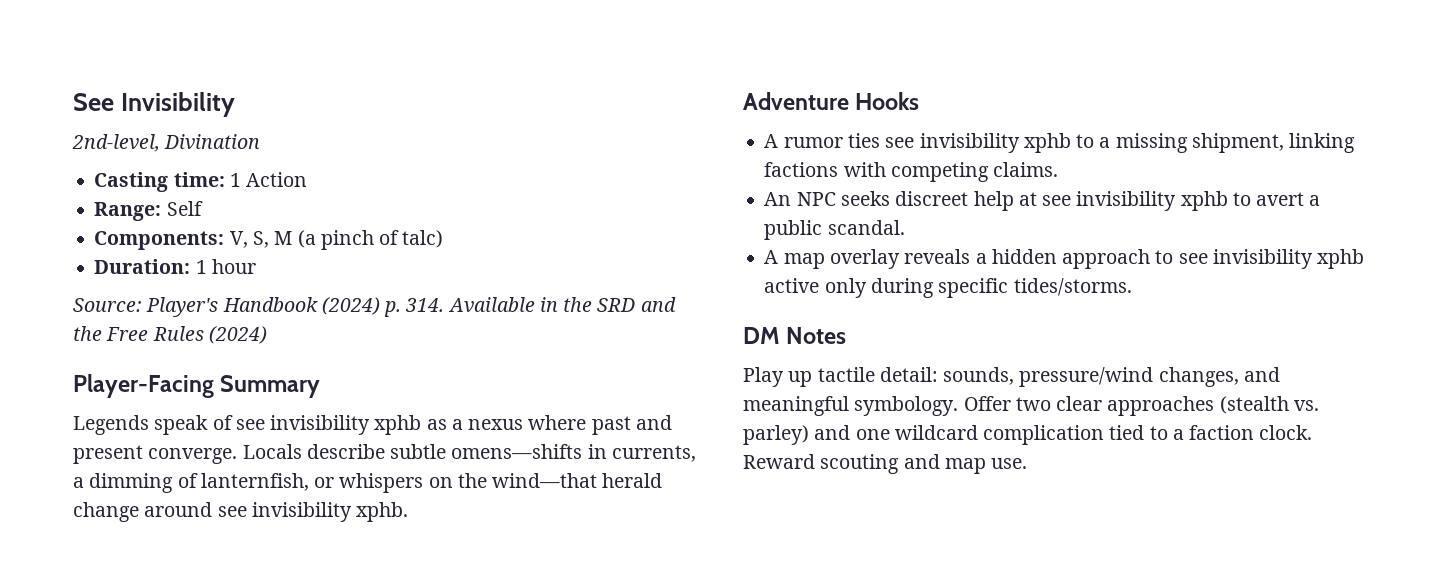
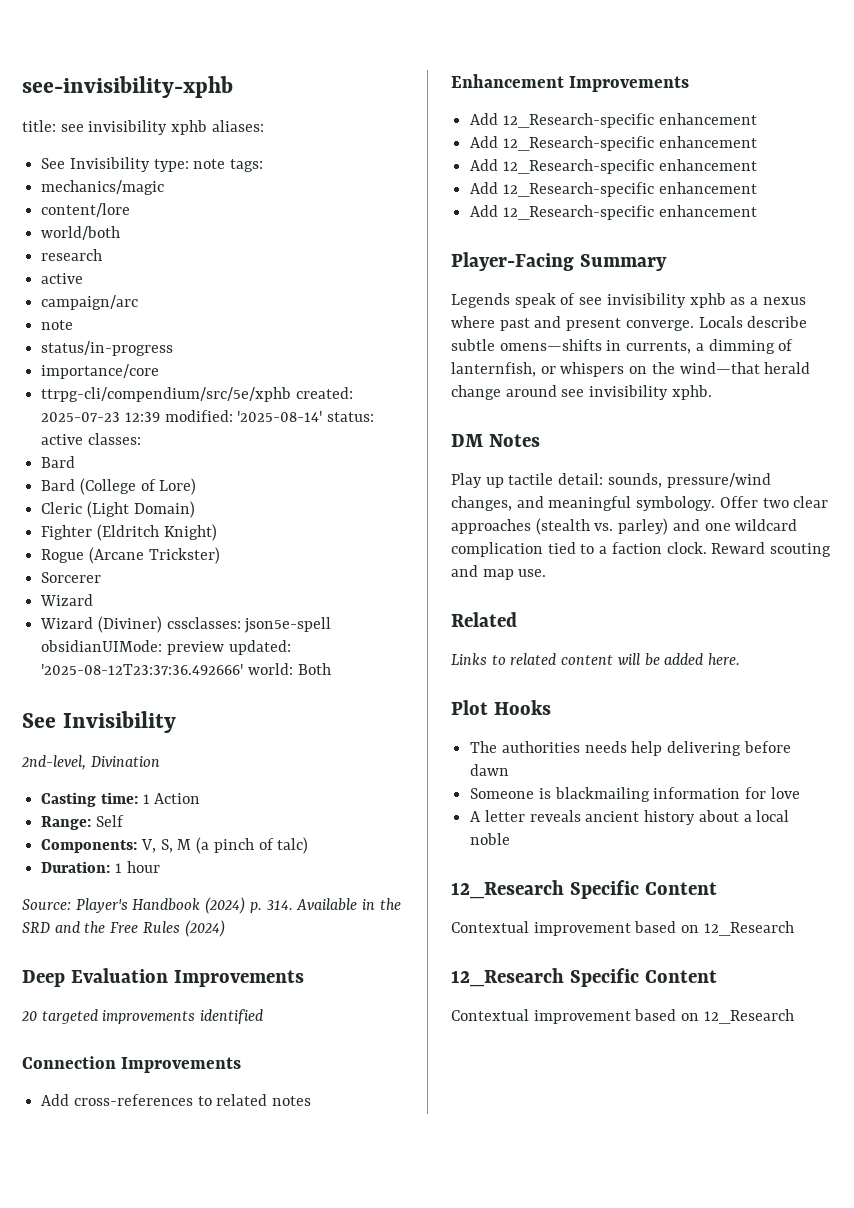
+ see-invisibility-xphb
+ title: see invisibility xphb aliases:
+ See Invisibility type: note tags:
+ mechanics/magic
+ content/lore
+ world/both
+ research
+ active
+ campaign/arc
+ note
+ status/in-progress
+ importance/core
+ ttrpg-cli/compendium/src/5e/xphb created: 2025-07-23 12:39 modified: '2025-08-14' status: active classes:
+ Bard
+ Bard (College of Lore)
+ Cleric (Light Domain)
+ Fighter (Eldritch Knight)
+ Rogue (Arcane Trickster)
+ Sorcerer
+ Wizard
+ Wizard (Diviner) cssclasses: json5e-spell obsidianUIMode: preview updated: '2025-08-12T23:37:36.492666' world: Both
+ Deep Evaluation Improvements
+ 20 targeted improvements identified
+ Connection Improvements
+ Add cross-references to related notes
+ Enhancement Improvements
+ Add 12_Research-specific enhancement
+ Add 12_Research-specific enhancement
+ Add 12_Research-specific enhancement
+ Add 12_Research-specific enhancement
+ Add 12_Research-specific enhancement
- Adventure Hooks
- A rumor ties see invisibility xphb to a missing shipment, linking factions with competing claims.
- An NPC seeks discreet help at see invisibility xphb to avert a public scandal.
- A map overlay reveals a hidden approach to see invisibility xphb active only during specific tides/storms.
+ Related
+ Links to related content will be added here.
+ Plot Hooks
+ The authorities needs help delivering before dawn
+ Someone is blackmailing information for love
+ A letter reveals ancient history about a local noble
+ 12_Research Specific Content
+ Contextual improvement based on 12_Research
+ 12_Research Specific Content
+ Contextual improvement based on 12_Research

